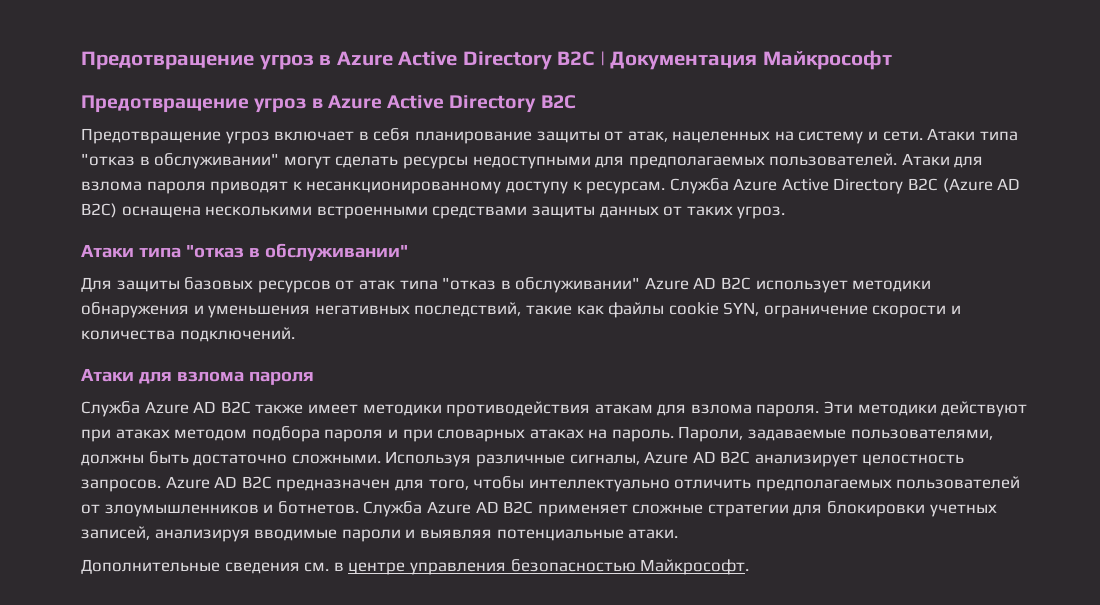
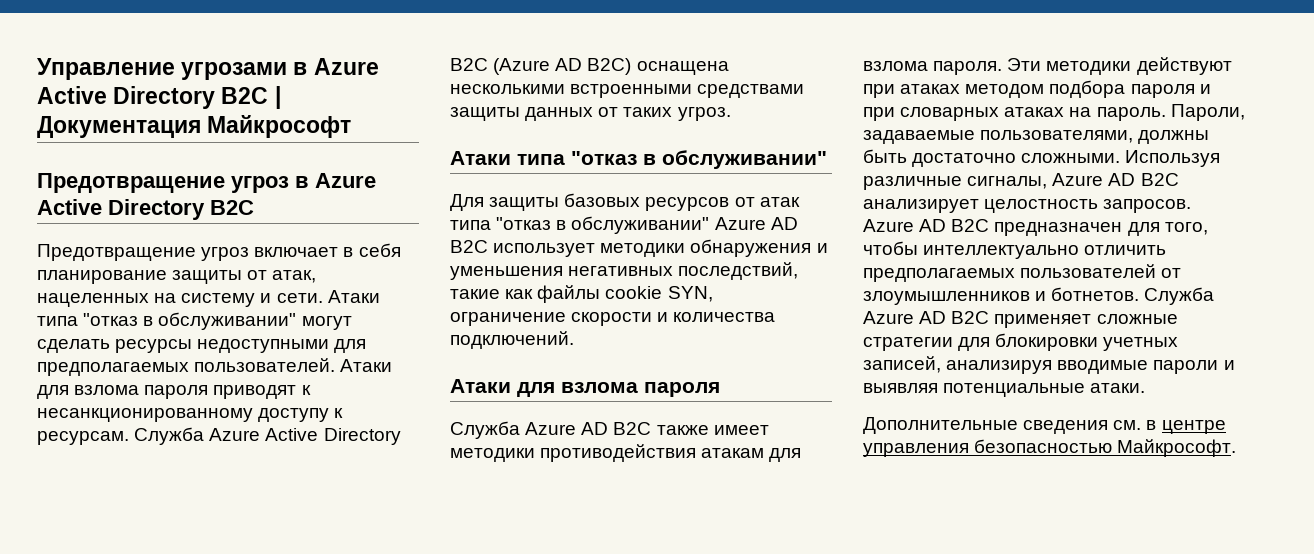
- Предотвращение угроз в Azure Active Directory B2C | Документация Майкрософт
+ Управление угрозами в Azure Active Directory B2C | Документация Майкрософт

